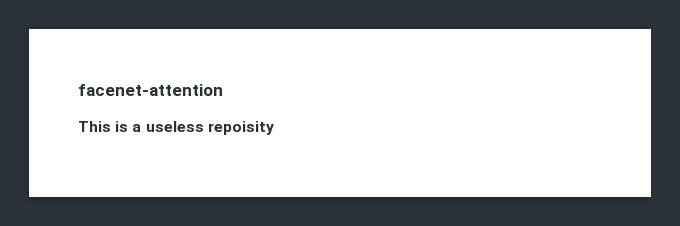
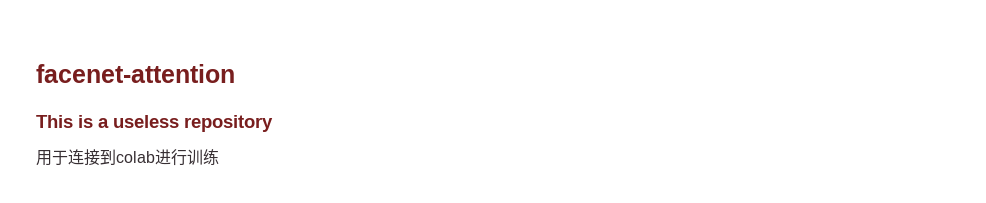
- This is a useless repoisity
+ This is a useless repository
+ 用于连接到colab进行训练

